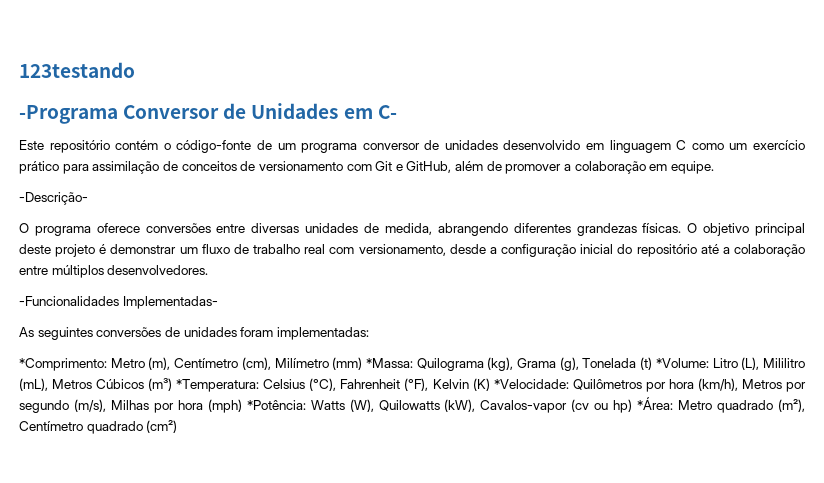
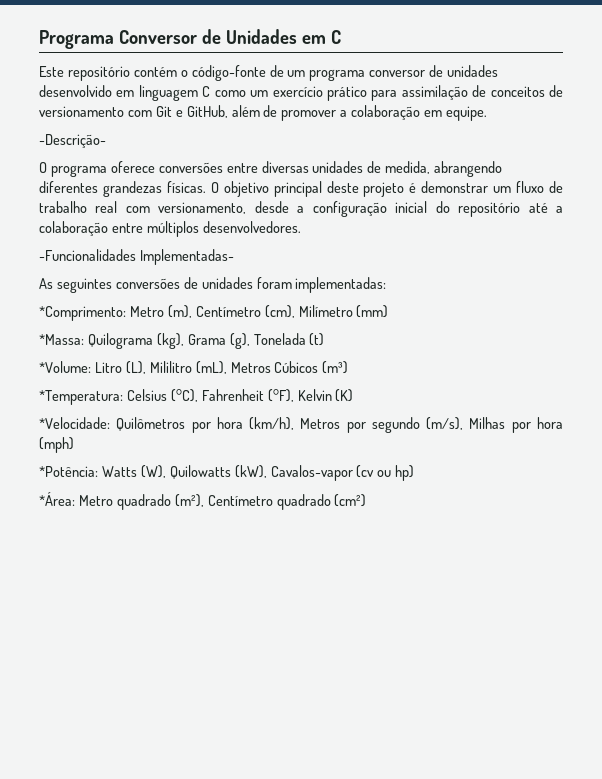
- 123testando
- -Programa Conversor de Unidades em C-
+ Programa Conversor de Unidades em C
- *Comprimento: Metro (m), Centímetro (cm), Milímetro (mm) *Massa: Quilograma (kg), Grama (g), Tonelada (t) *Volume: Litro (L), Mililitro (mL), Metros Cúbicos (m³) *Temperatura: Celsius (°C), Fahrenheit (°F), Kelvin (K) *Velocidade: Quilômetros por hora (km/h), Metros por segundo (m/s), Milhas por hora (mph) *Potência: Watts (W), Quilowatts (kW), Cavalos-vapor (cv ou hp) *Área: Metro quadrado (m²), Centímetro quadrado (cm²)
+ *Comprimento: Metro (m), Centímetro (cm), Milímetro (mm)
+ *Massa: Quilograma (kg), Grama (g), Tonelada (t)
+ *Volume: Litro (L), Mililitro (mL), Metros Cúbicos (m³)
+ *Temperatura: Celsius (°C), Fahrenheit (°F), Kelvin (K)
+ *Velocidade: Quilômetros por hora (km/h), Metros por segundo (m/s), Milhas por hora (mph)
+ *Potência: Watts (W), Quilowatts (kW), Cavalos-vapor (cv ou hp)
+ *Área: Metro quadrado (m²), Centímetro quadrado (cm²)

